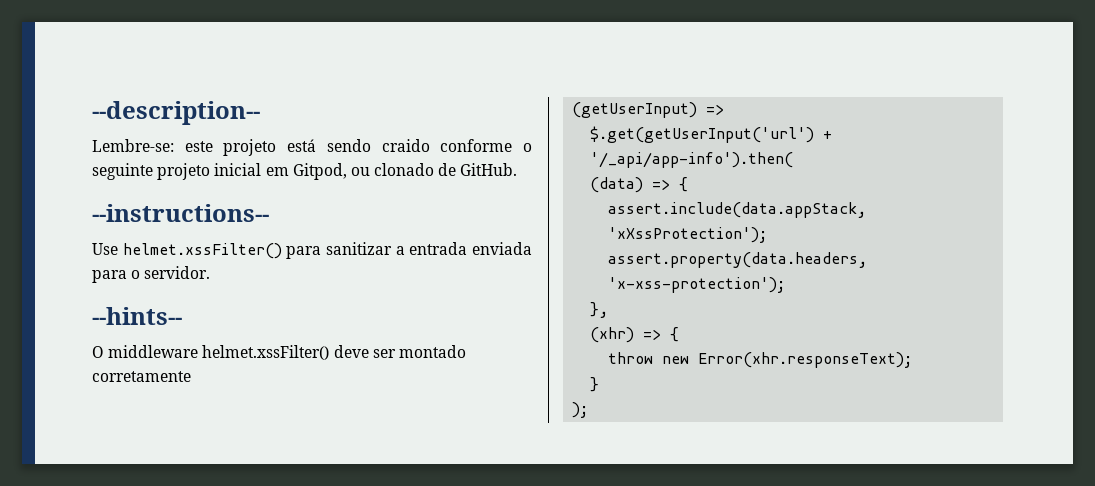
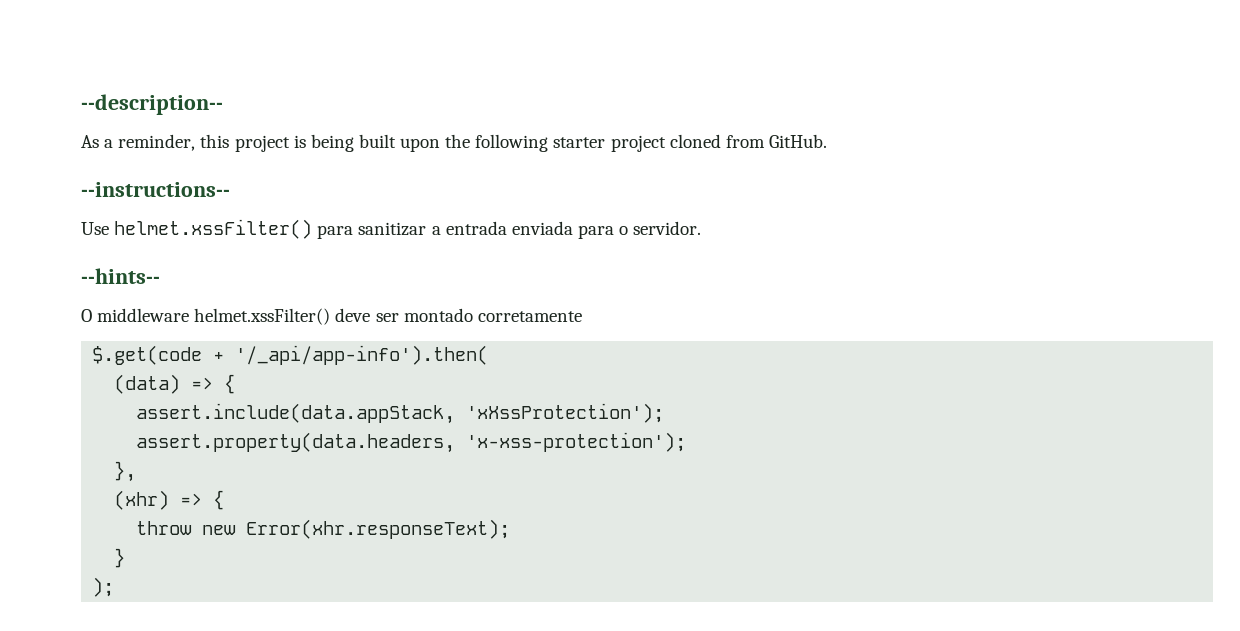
- Lembre-se: este projeto está sendo craido conforme o seguinte projeto inicial em Gitpod, ou clonado de GitHub.
+ As a reminder, this project is being built upon the following starter project cloned from GitHub.
- (getUserInput) =>
- $.get(getUserInput('url') + '/_api/app-info').then(
+ $.get(code + '/_api/app-info').then(

